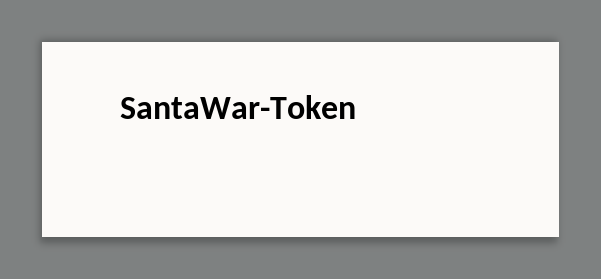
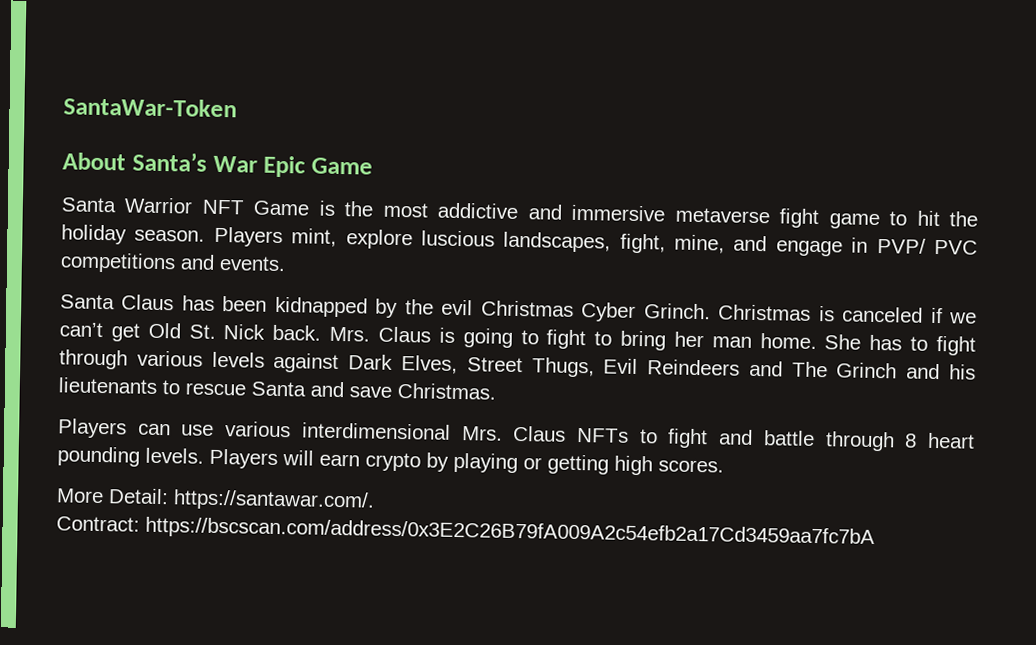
+ About Santa’s War Epic Game
+ Santa Warrior NFT Game is the most addictive and immersive metaverse fight game to hit the holiday season. Players mint, explore luscious landscapes, fight, mine, and engage in PVP/ PVC competitions and events.
+ Santa Claus has been kidnapped by the evil Christmas Cyber Grinch. Christmas is canceled if we can’t get Old St. Nick back. Mrs. Claus is going to fight to bring her man home. She has to fight through various levels against Dark Elves, Street Thugs, Evil Reindeers and The Grinch and his lieutenants to rescue Santa and save Christmas.
+ Players can use various interdimensional Mrs. Claus NFTs to fight and battle through 8 heart pounding levels. Players will earn crypto by playing or getting high scores.
+ More Detail: https://santawar.com/.
+ Contract: https://bscscan.com/address/0x3E2C26B79fA009A2c54efb2a17Cd3459aa7fc7bA

